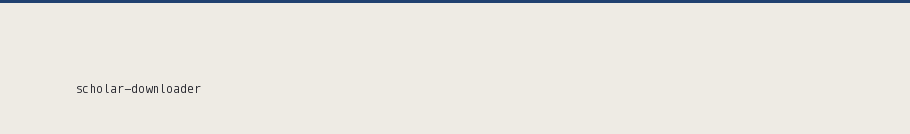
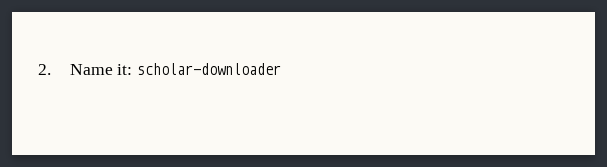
- scholar-downloader
+ 2. Name it: scholar-downloader

